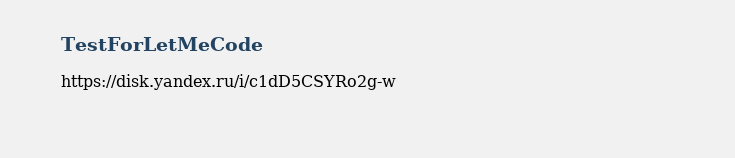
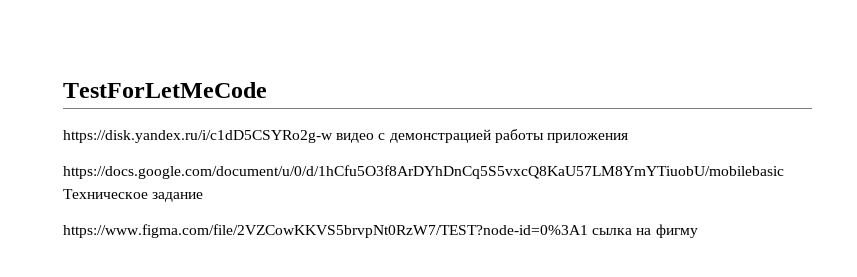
- https://disk.yandex.ru/i/c1dD5CSYRo2g-w
+ https://disk.yandex.ru/i/c1dD5CSYRo2g-w видео с демонстрацией работы приложения
+ https://docs.google.com/document/u/0/d/1hCfu5O3f8ArDYhDnCq5S5vxcQ8KaU57LM8YmYTiuobU/mobilebasic Техническое задание
+ https://www.figma.com/file/2VZCowKKVS5brvpNt0RzW7/TEST?node-id=0%3A1 сылка на фигму

